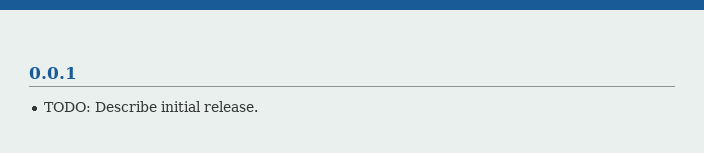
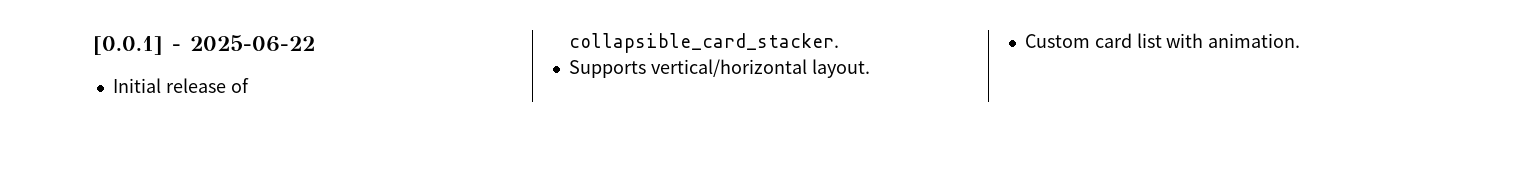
- 0.0.1
- TODO: Describe initial release.
+ [0.0.1] - 2025-06-22
+ Initial release of collapsible_card_stacker.
+ Supports vertical/horizontal layout.
+ Custom card list with animation.

